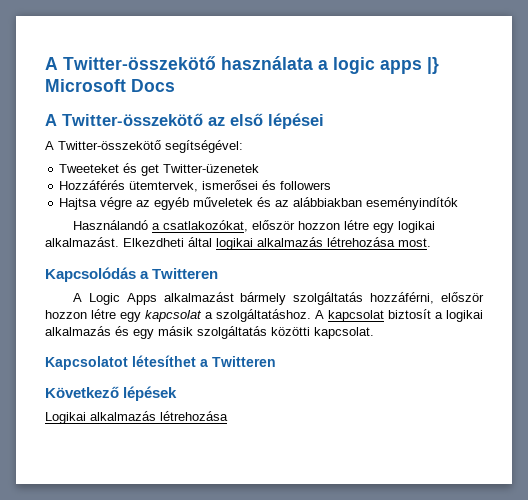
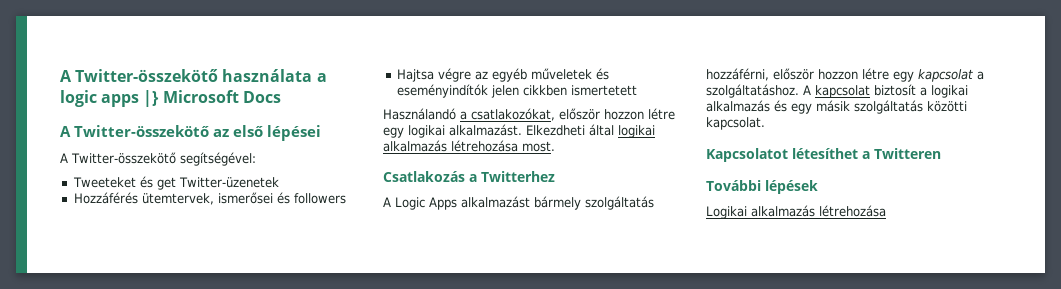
- Hajtsa végre az egyéb műveletek és az alábbiakban eseményindítók
+ Hajtsa végre az egyéb műveletek és eseményindítók jelen cikkben ismertetett
- Kapcsolódás a Twitteren
+ Csatlakozás a Twitterhez
- Következő lépések
+ További lépések

